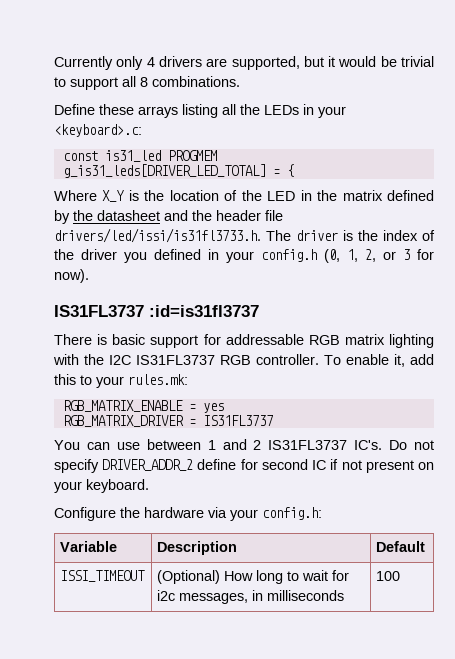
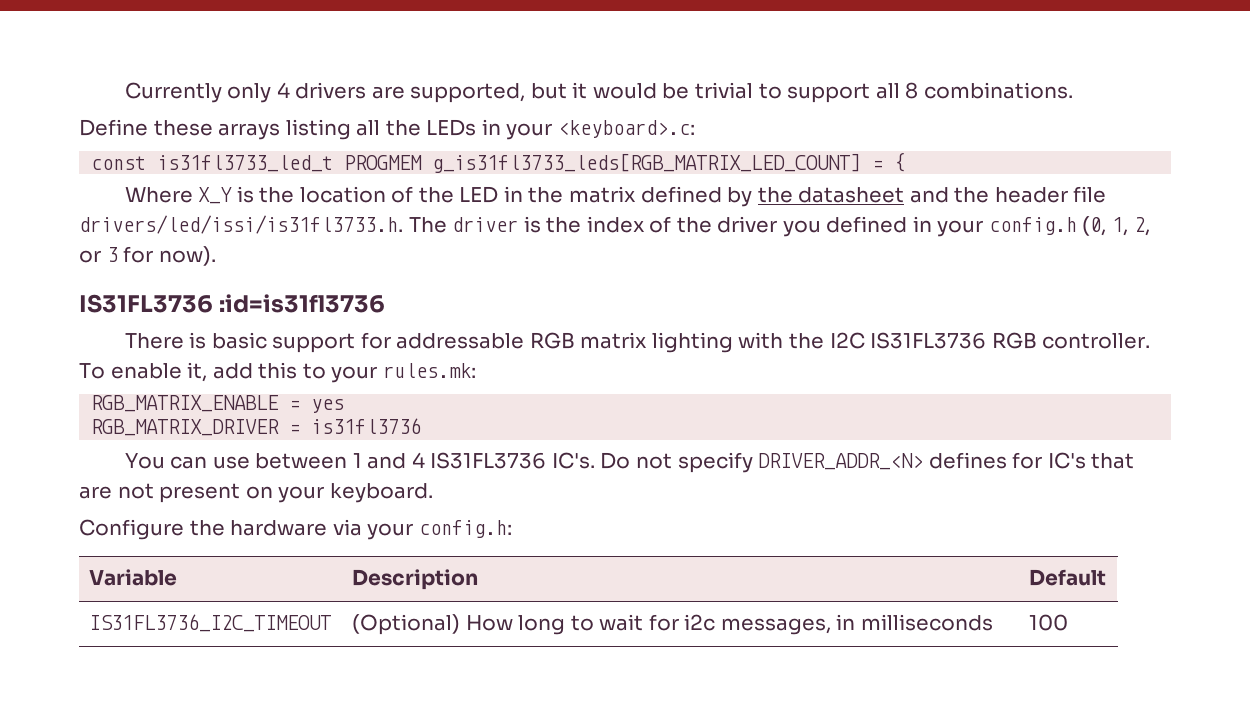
- const is31_led PROGMEM g_is31_leds[DRIVER_LED_TOTAL] = {
+ const is31fl3733_led_t PROGMEM g_is31fl3733_leds[RGB_MATRIX_LED_COUNT] = {
- IS31FL3737 :id=is31fl3737
+ IS31FL3736 :id=is31fl3736
- There is basic support for addressable RGB matrix lighting with the I2C IS31FL3737 RGB controller.
+ There is basic support for addressable RGB matrix lighting with the I2C IS31FL3736 RGB controller.
- RGB_MATRIX_DRIVER = IS31FL3737
+ RGB_MATRIX_DRIVER = is31fl3736
- You can use between 1 and 2 IS31FL3737 IC's.
+ You can use between 1 and 4 IS31FL3736 IC's.
- Do not specify DRIVER_ADDR_2 define for second IC if not present on your keyboard.
+ Do not specify DRIVER_ADDR_<N> defines for IC's that are not present on your keyboard.
- ISSI_TIMEOUT | (Optional) How long to wait for i2c messages, in milliseconds | 100
+ IS31FL3736_I2C_TIMEOUT | (Optional) How long to wait for i2c messages, in milliseconds | 100

